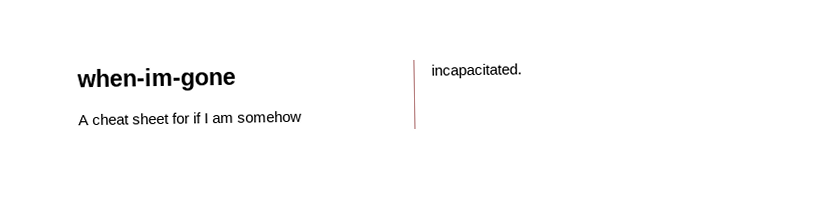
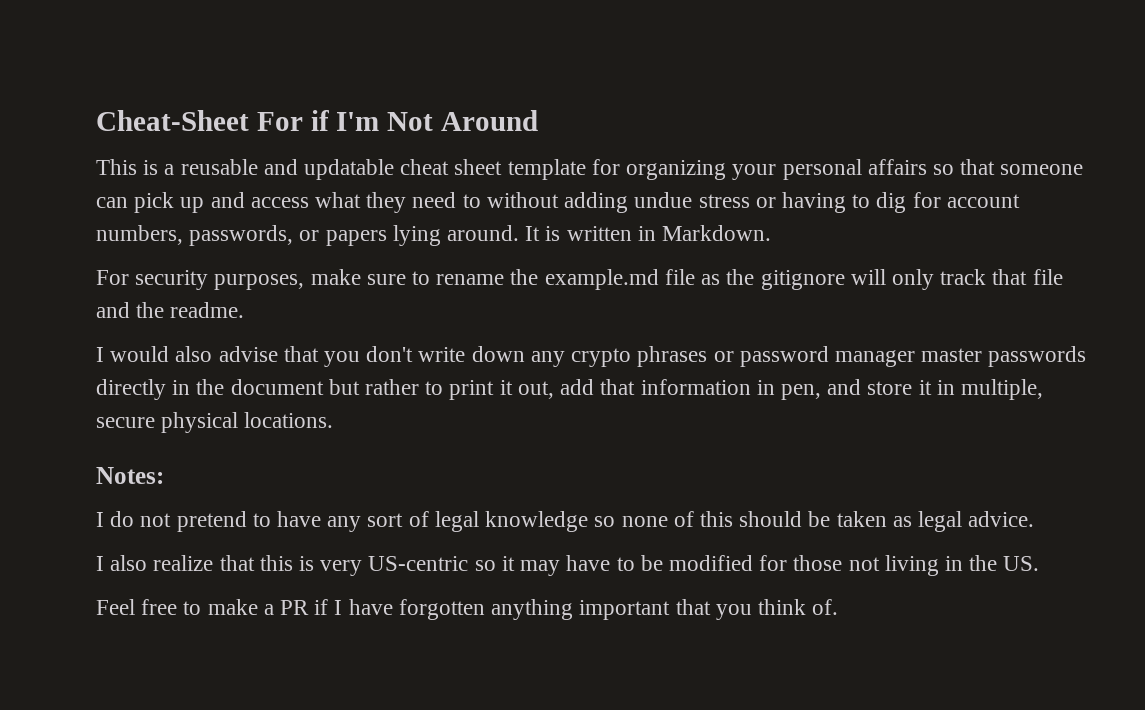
- when-im-gone
- A cheat sheet for if I am somehow incapacitated.
+ Cheat-Sheet For if I'm Not Around
+ This is a reusable and updatable cheat sheet template for organizing your personal affairs so that someone can pick up and access what they need to without adding undue stress or having to dig for account numbers, passwords, or papers lying around. It is written in Markdown.
+ For security purposes, make sure to rename the example.md file as the gitignore will only track that file and the readme.
+ I would also advise that you don't write down any crypto phrases or password manager master passwords directly in the document but rather to print it out, add that information in pen, and store it in multiple, secure physical locations.
+ Notes:
+ I do not pretend to have any sort of legal knowledge so none of this should be taken as legal advice.
+ I also realize that this is very US-centric so it may have to be modified for those not living in the US.
+ Feel free to make a PR if I have forgotten anything important that you think of.

